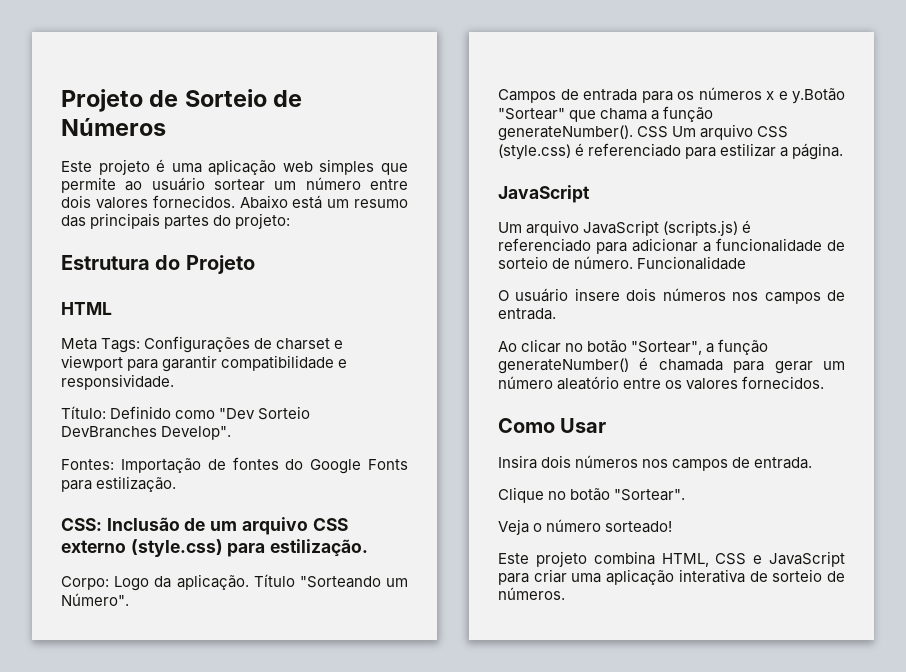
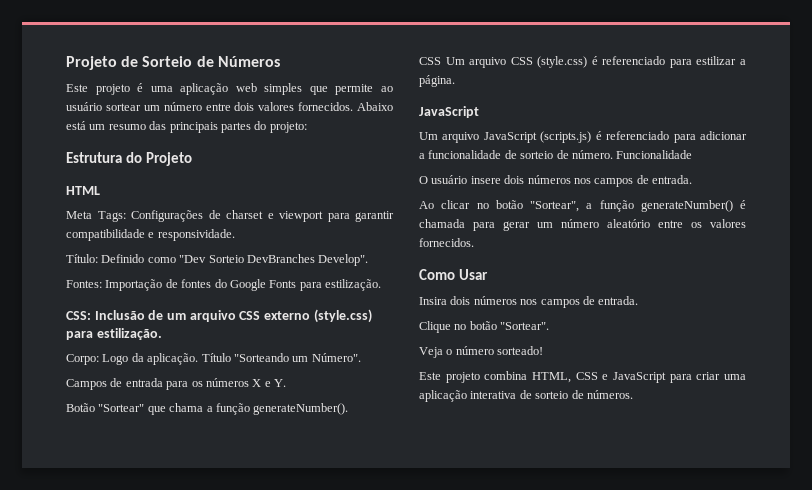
- Campos de entrada para os números x e y.Botão "Sortear" que chama a função generateNumber(). CSS Um arquivo CSS (style.css) é referenciado para estilizar a página.
+ Campos de entrada para os números X e Y.
+ Botão "Sortear" que chama a função generateNumber().
+ CSS Um arquivo CSS (style.css) é referenciado para estilizar a página.

